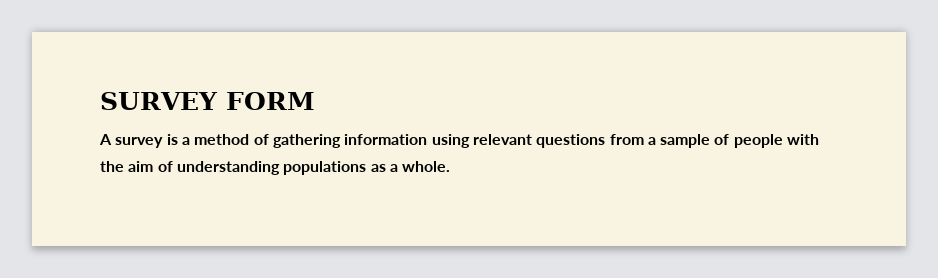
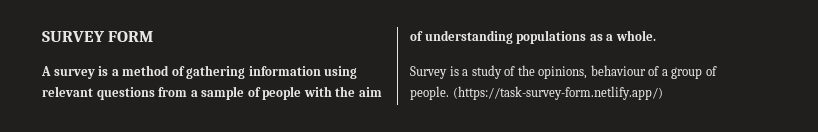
+ Survey is a study of the opinions, behaviour of a group of people. (https://task-survey-form.netlify.app/)

